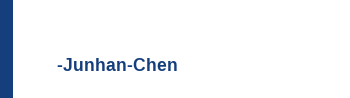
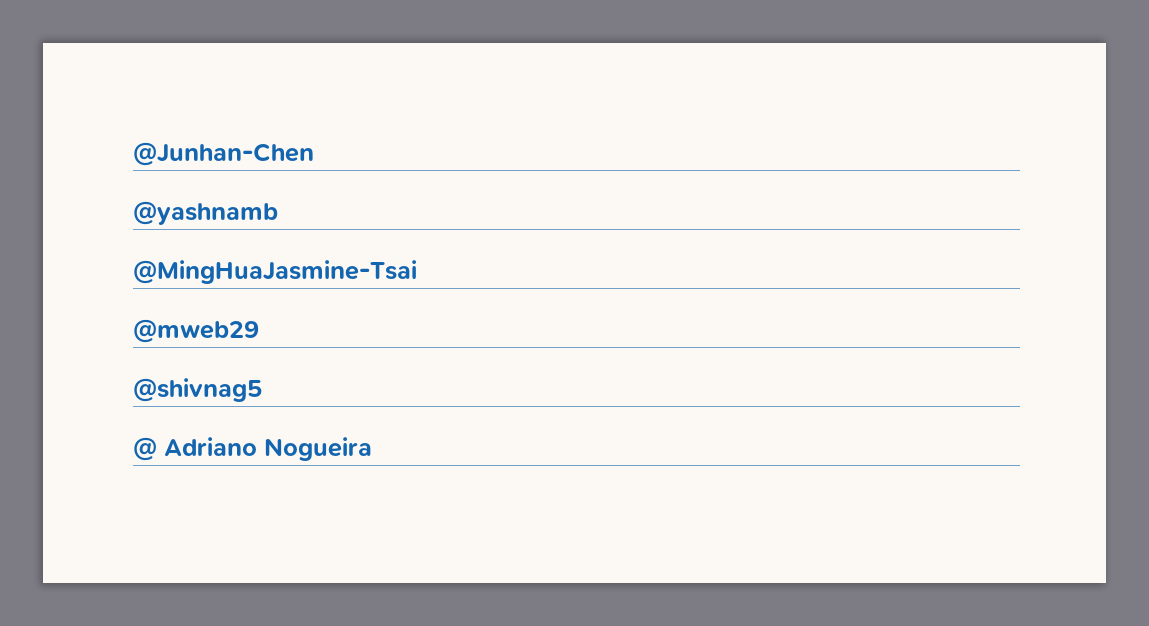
- -Junhan-Chen
+ @Junhan-Chen
+ @yashnamb
+ @MingHuaJasmine-Tsai
+ @mweb29
+ @shivnag5
+ @ Adriano Nogueira

